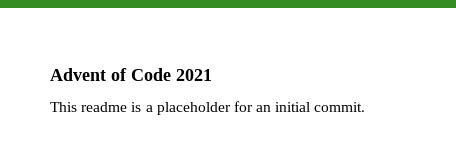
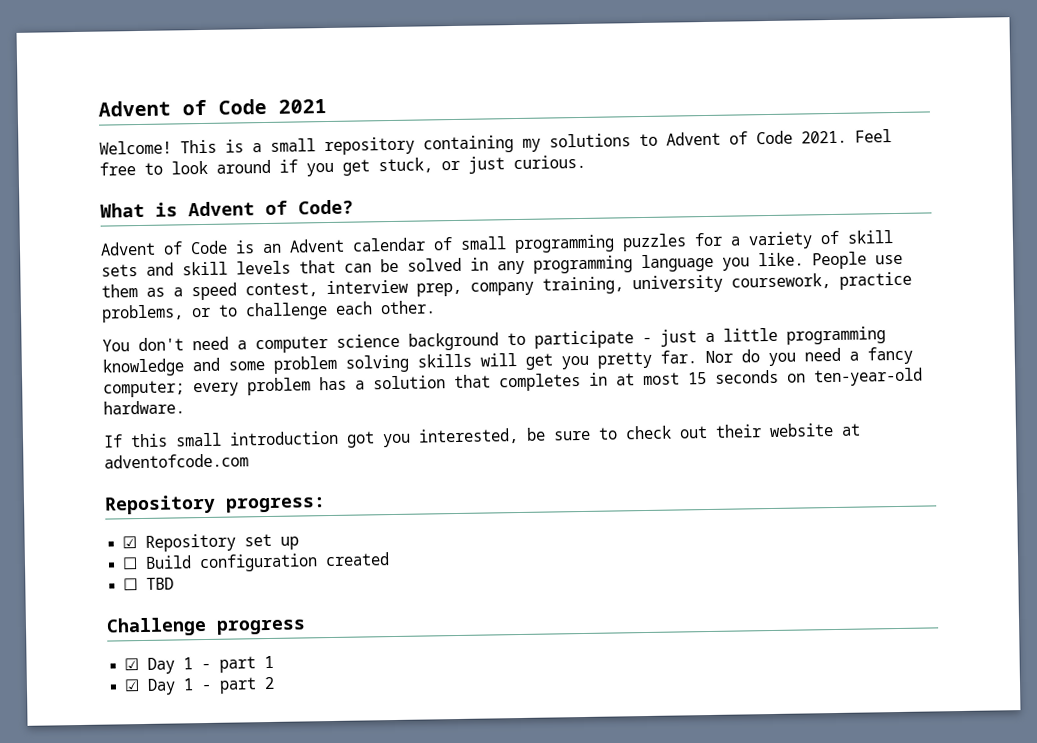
- This readme is a placeholder for an initial commit.
+ Welcome! This is a small repository containing my solutions to Advent of Code 2021. Feel free to look around if you get stuck, or just curious.
+ What is Advent of Code?
+ Advent of Code is an Advent calendar of small programming puzzles for a variety of skill sets and skill levels that can be solved in any programming language you like. People use them as a speed contest, interview prep, company training, university coursework, practice problems, or to challenge each other.
+ You don't need a computer science background to participate - just a little programming knowledge and some problem solving skills will get you pretty far. Nor do you need a fancy computer; every problem has a solution that completes in at most 15 seconds on ten-year-old hardware.
+ If this small introduction got you interested, be sure to check out their website at adventofcode.com
+ Repository progress:
+ ☑ Repository set up
+ ☐ Build configuration created
+ ☐ TBD
+ Challenge progress
+ ☑ Day 1 - part 1
+ ☑ Day 1 - part 2

